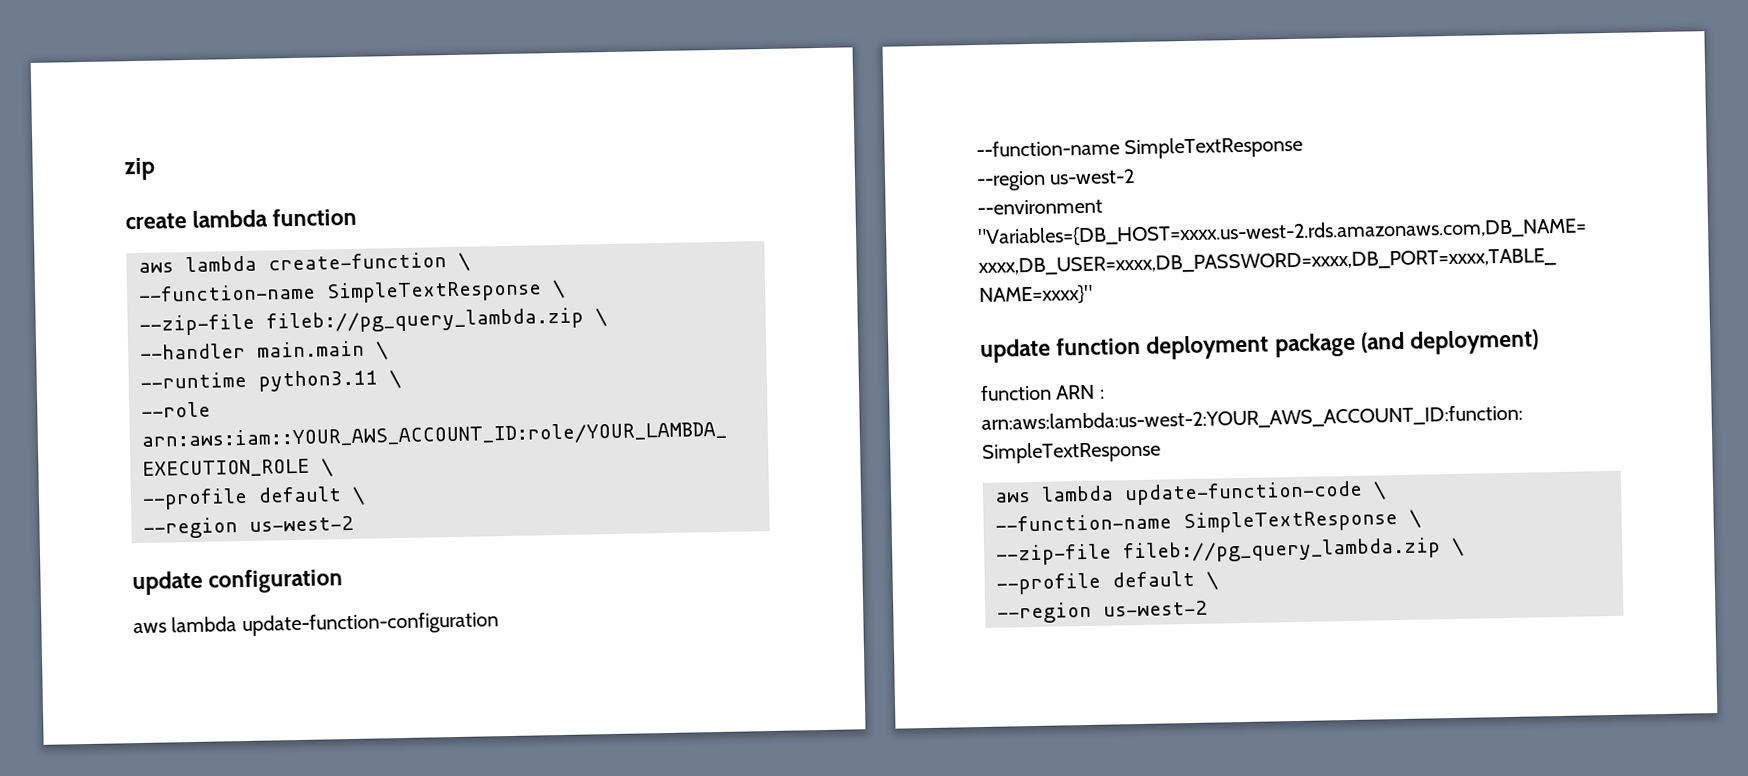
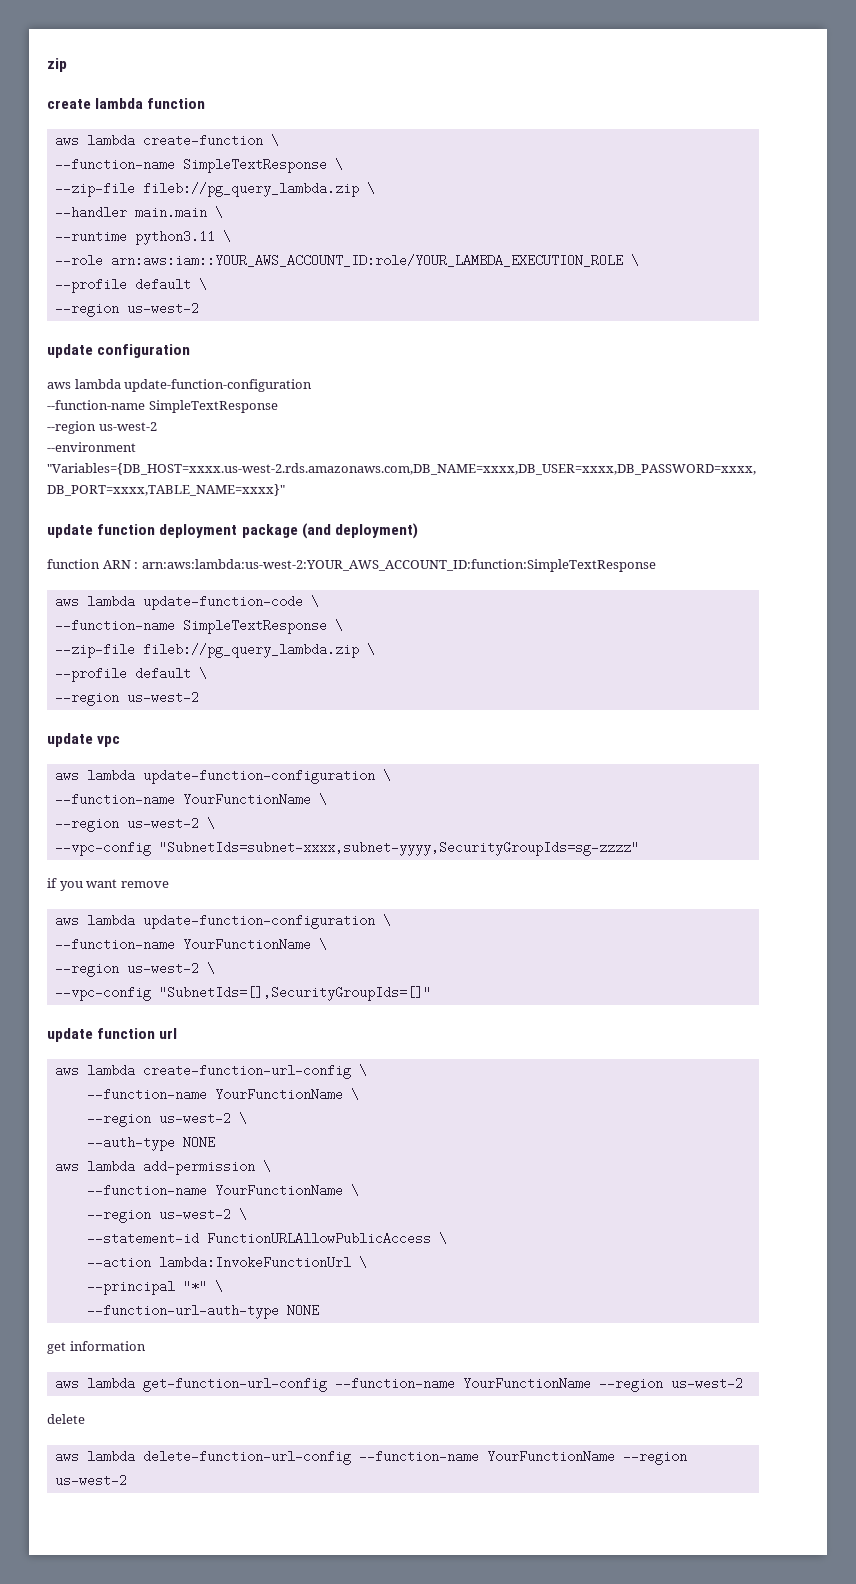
+ update vpc
+ aws lambda update-function-configuration \
+ --function-name YourFunctionName \
+ --region us-west-2 \
+ --vpc-config "SubnetIds=subnet-xxxx,subnet-yyyy,SecurityGroupIds=sg-zzzz"
+ if you want remove
+ aws lambda update-function-configuration \
+ --function-name YourFunctionName \
+ --region us-west-2 \
+ --vpc-config "SubnetIds=[],SecurityGroupIds=[]"
+ update function url
+ aws lambda create-function-url-config \
+ --function-name YourFunctionName \
+ --region us-west-2 \
+ --auth-type NONE
+ aws lambda add-permission \
+ --function-name YourFunctionName \
+ --region us-west-2 \
+ --statement-id FunctionURLAllowPublicAccess \
+ --action lambda:InvokeFunctionUrl \
+ --principal "*" \
+ --function-url-auth-type NONE
+ get information
+ aws lambda get-function-url-config --function-name YourFunctionName --region us-west-2
+ delete
+ aws lambda delete-function-url-config --function-name YourFunctionName --region us-west-2

